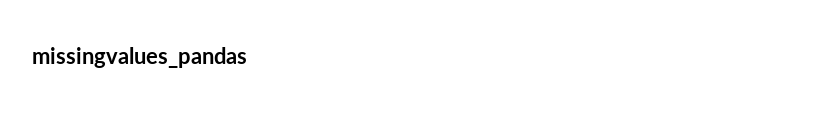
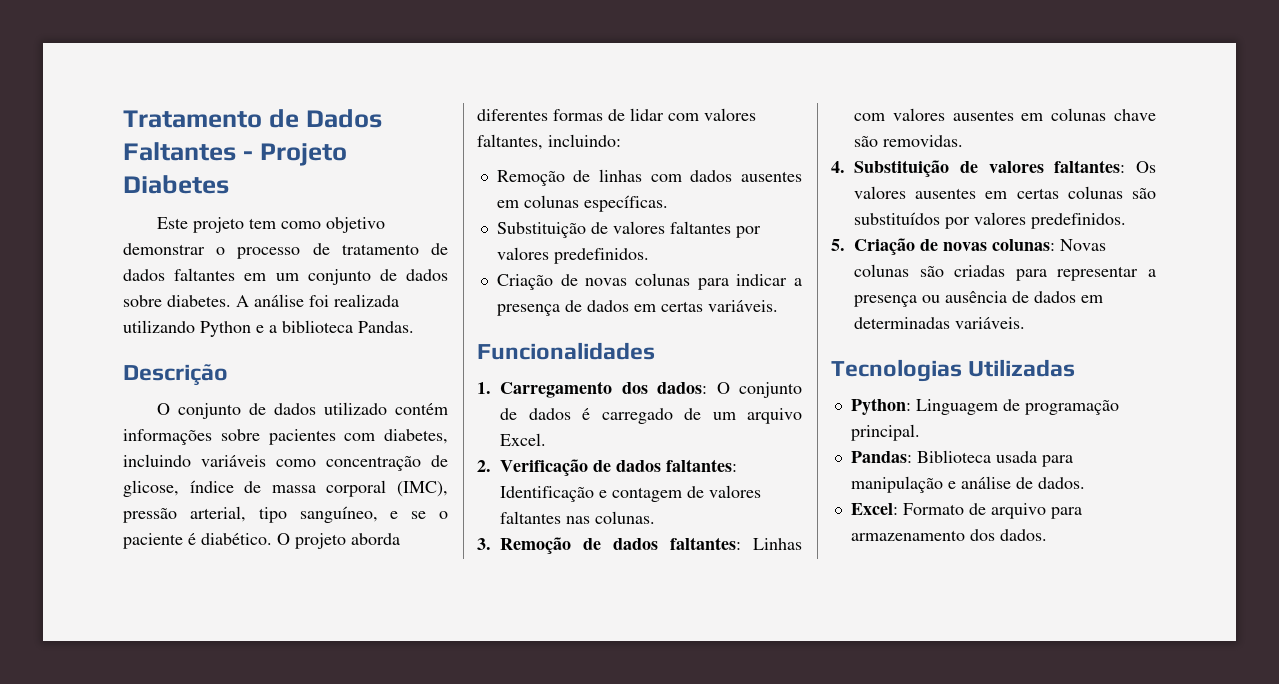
- missingvalues_pandas
+ Tratamento de Dados Faltantes - Projeto Diabetes
+ Este projeto tem como objetivo demonstrar o processo de tratamento de dados faltantes em um conjunto de dados sobre diabetes. A análise foi realizada utilizando Python e a biblioteca Pandas.
+ Descrição
+ O conjunto de dados utilizado contém informações sobre pacientes com diabetes, incluindo variáveis como concentração de glicose, índice de massa corporal (IMC), pressão arterial, tipo sanguíneo, e se o paciente é diabético. O projeto aborda diferentes formas de lidar com valores faltantes, incluindo:
+ Remoção de linhas com dados ausentes em colunas específicas.
+ Substituição de valores faltantes por valores predefinidos.
+ Criação de novas colunas para indicar a presença de dados em certas variáveis.
+ Funcionalidades
+ 1. Carregamento dos dados: O conjunto de dados é carregado de um arquivo Excel.
+ 2. Verificação de dados faltantes: Identificação e contagem de valores faltantes nas colunas.
+ 3. Remoção de dados faltantes: Linhas com valores ausentes em colunas chave são removidas.
+ 4. Substituição de valores faltantes: Os valores ausentes em certas colunas são substituídos por valores predefinidos.
+ 5. Criação de novas colunas: Novas colunas são criadas para representar a presença ou ausência de dados em determinadas variáveis.
+ Tecnologias Utilizadas
+ Python: Linguagem de programação principal.
+ Pandas: Biblioteca usada para manipulação e análise de dados.
+ Excel: Formato de arquivo para armazenamento dos dados.

